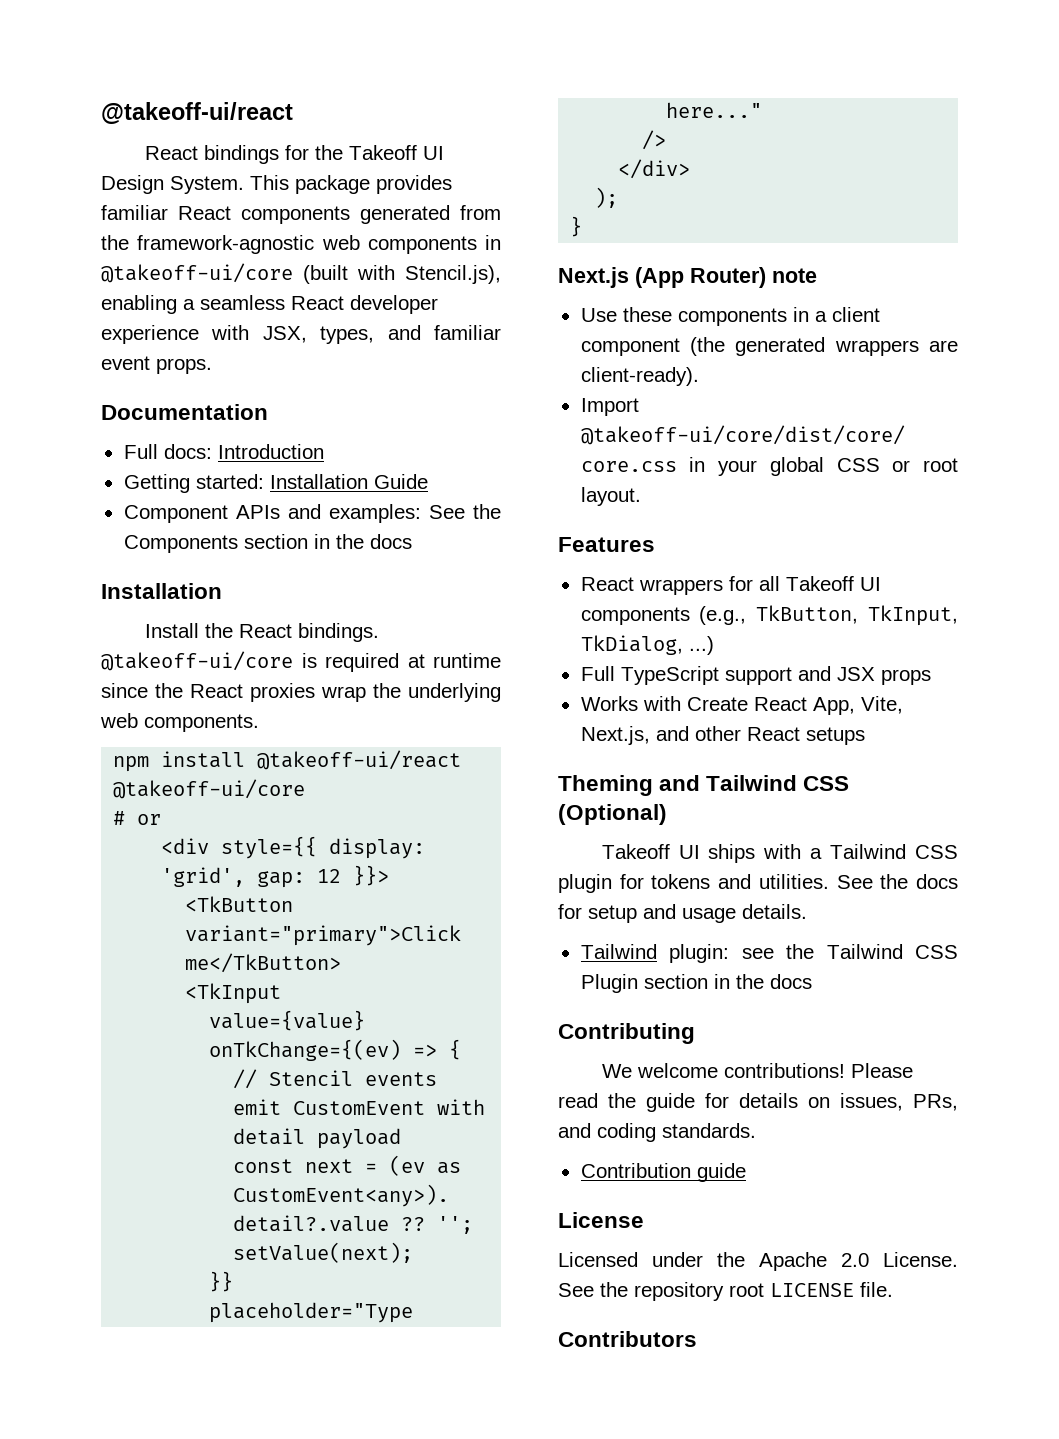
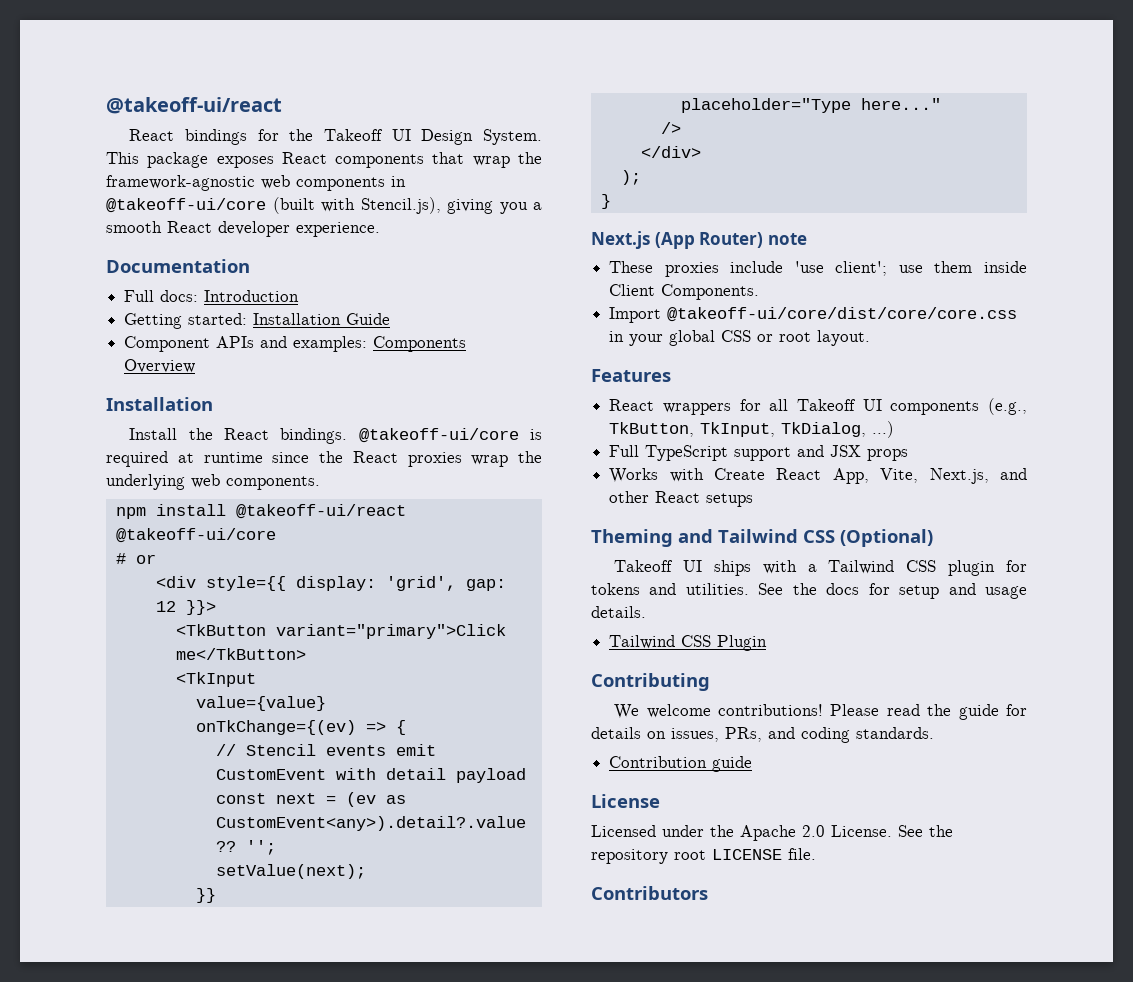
- This package provides familiar React components generated from the framework‑agnostic web components in @takeoff-ui/core (built with Stencil.js), enabling a seamless React developer experience with JSX, types, and familiar event props.
+ This package exposes React components that wrap the framework‑agnostic web components in @takeoff-ui/core (built with Stencil.js), giving you a smooth React developer experience.
- Component APIs and examples: See the Components section in the docs
+ Component APIs and examples: Components Overview
- Use these components in a client component (the generated wrappers are client-ready).
+ These proxies include 'use client'; use them inside Client Components.
- Tailwind plugin: see the Tailwind CSS Plugin section in the docs
+ Tailwind CSS Plugin

